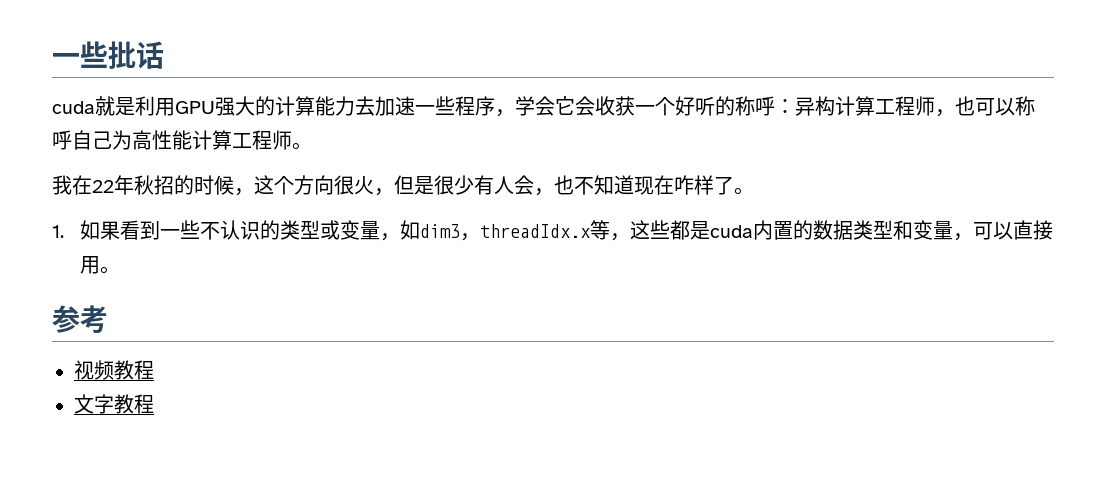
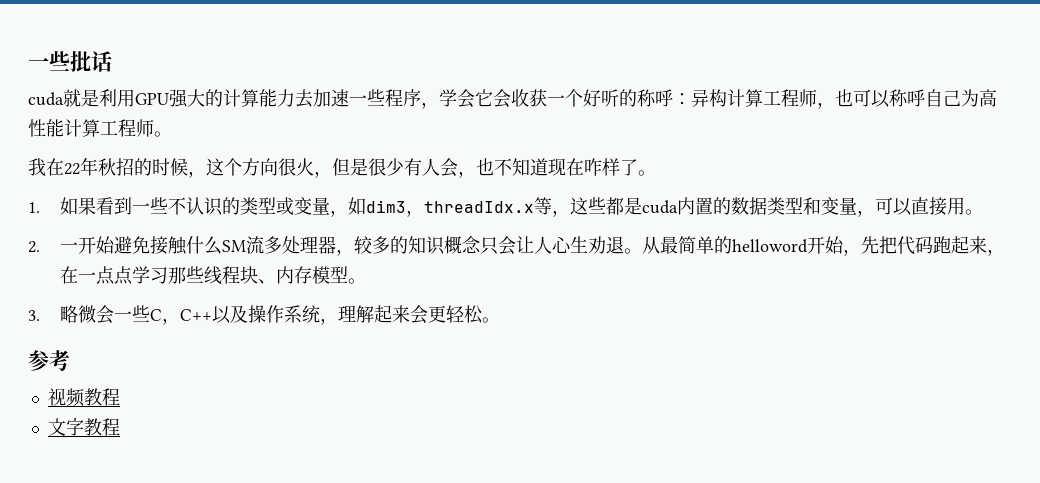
+ 2.一开始避免接触什么SM流多处理器，较多的知识概念只会让人心生劝退。从最简单的helloword开始，先把代码跑起来，在一点点学习那些线程块、内存模型。
+ 3.略微会一些C，C++以及操作系统，理解起来会更轻松。

